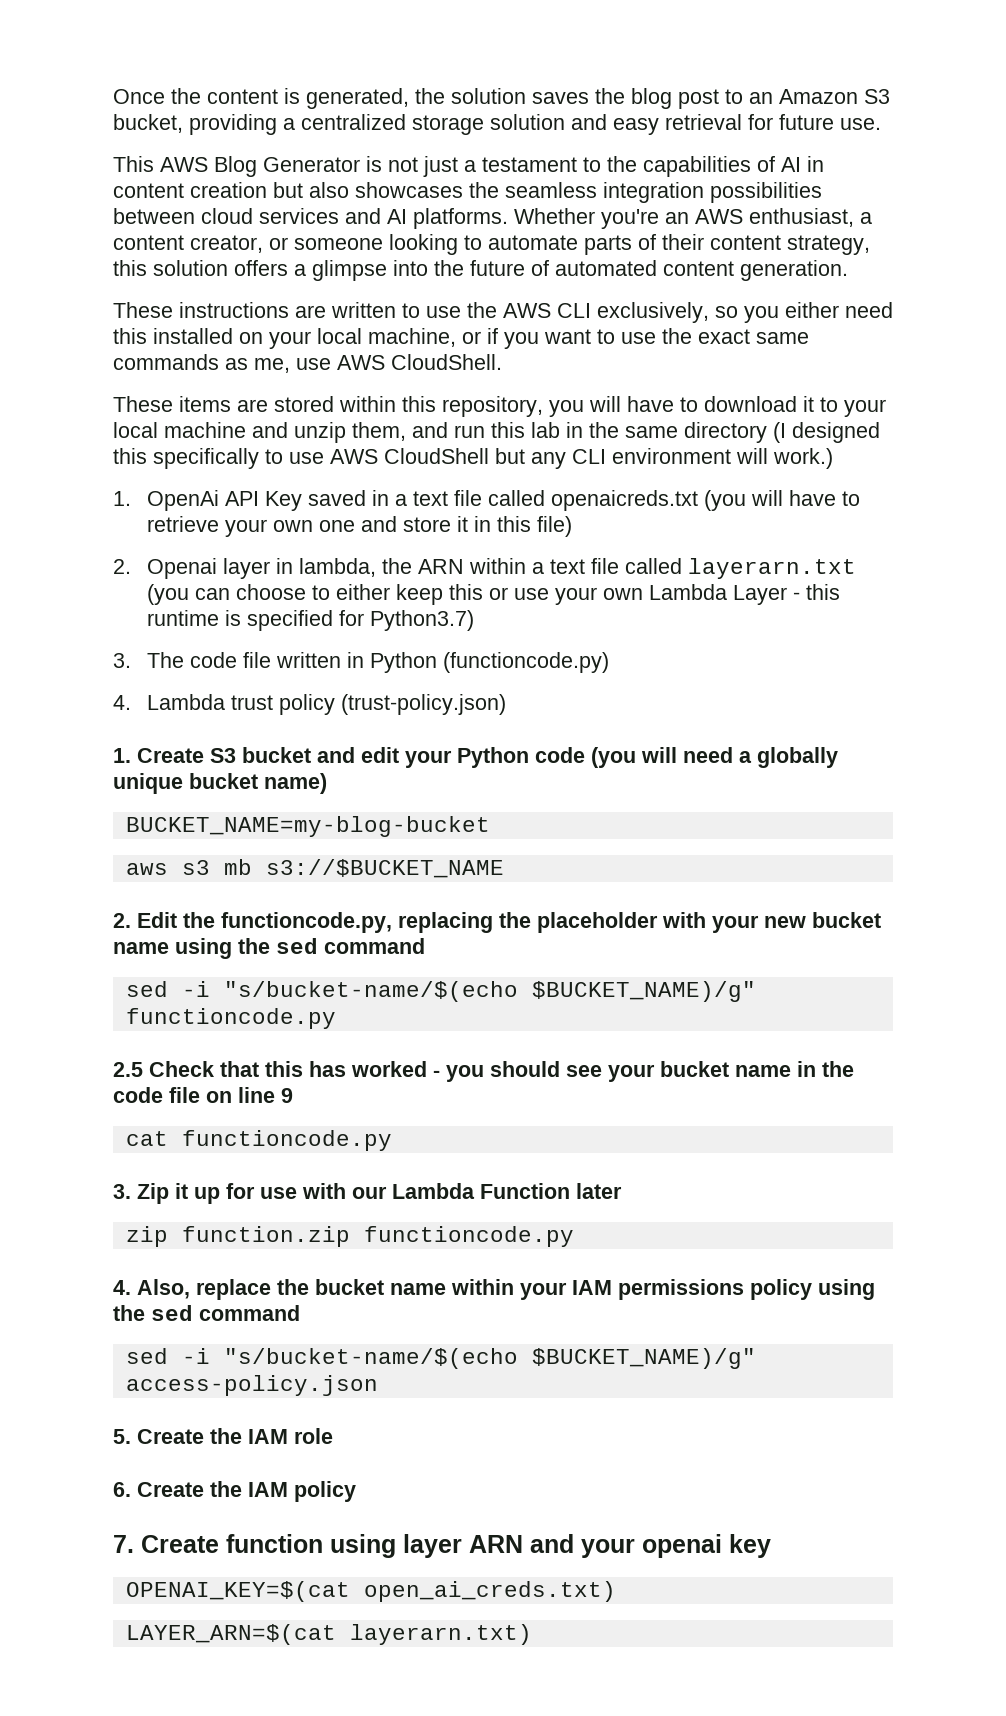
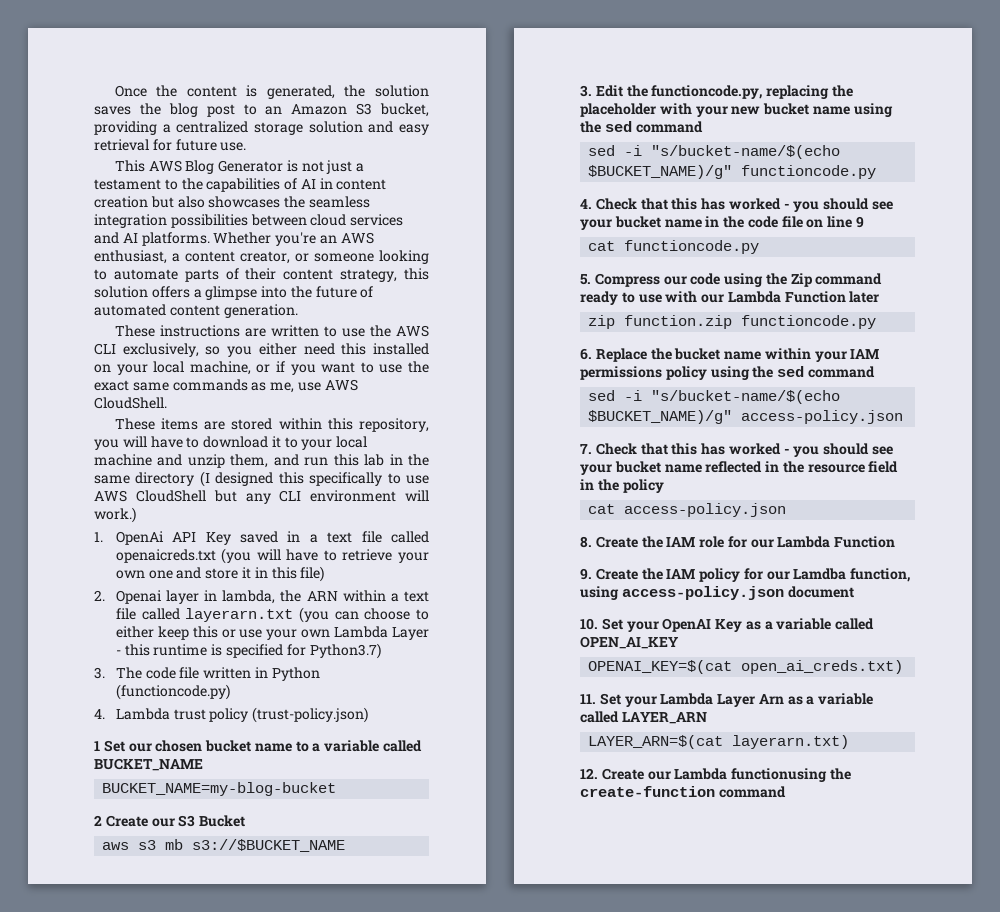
- 1. Create S3 bucket and edit your Python code (you will need a globally unique bucket name)
+ 1 Set our chosen bucket name to a variable called BUCKET_NAME
  BUCKET_NAME=my-blog-bucket
+ 2 Create our S3 Bucket
- 2. Edit the functioncode.py, replacing the placeholder with your new bucket name using the sed command
+ 3. Edit the functioncode.py, replacing the placeholder with your new bucket name using the sed command
- 2.5 Check that this has worked - you should see your bucket name in the code file on line 9
+ 4. Check that this has worked - you should see your bucket name in the code file on line 9
- 3. Zip it up for use with our Lambda Function later
+ 5. Compress our code using the Zip command ready to use with our Lambda Function later
- 4. Also, replace the bucket name within your IAM permissions policy using the sed command
+ 6. Replace the bucket name within your IAM permissions policy using the sed command
- 5. Create the IAM role
- 6. Create the IAM policy
- 7. Create function using layer ARN and your openai key
+ 7. Check that this has worked - you should see your bucket name reflected in the resource field in the policy
+ cat access-policy.json
+ 8. Create the IAM role for our Lambda Function
+ 9. Create the IAM policy for our Lamdba function, using access-policy.json document
+ 10. Set your OpenAI Key as a variable called OPEN_AI_KEY
  OPENAI_KEY=$(cat open_ai_creds.txt)
+ 11. Set your Lambda Layer Arn as a variable called LAYER_ARN
  LAYER_ARN=$(cat layerarn.txt)
+ 12. Create our Lambda functionusing the create-function command

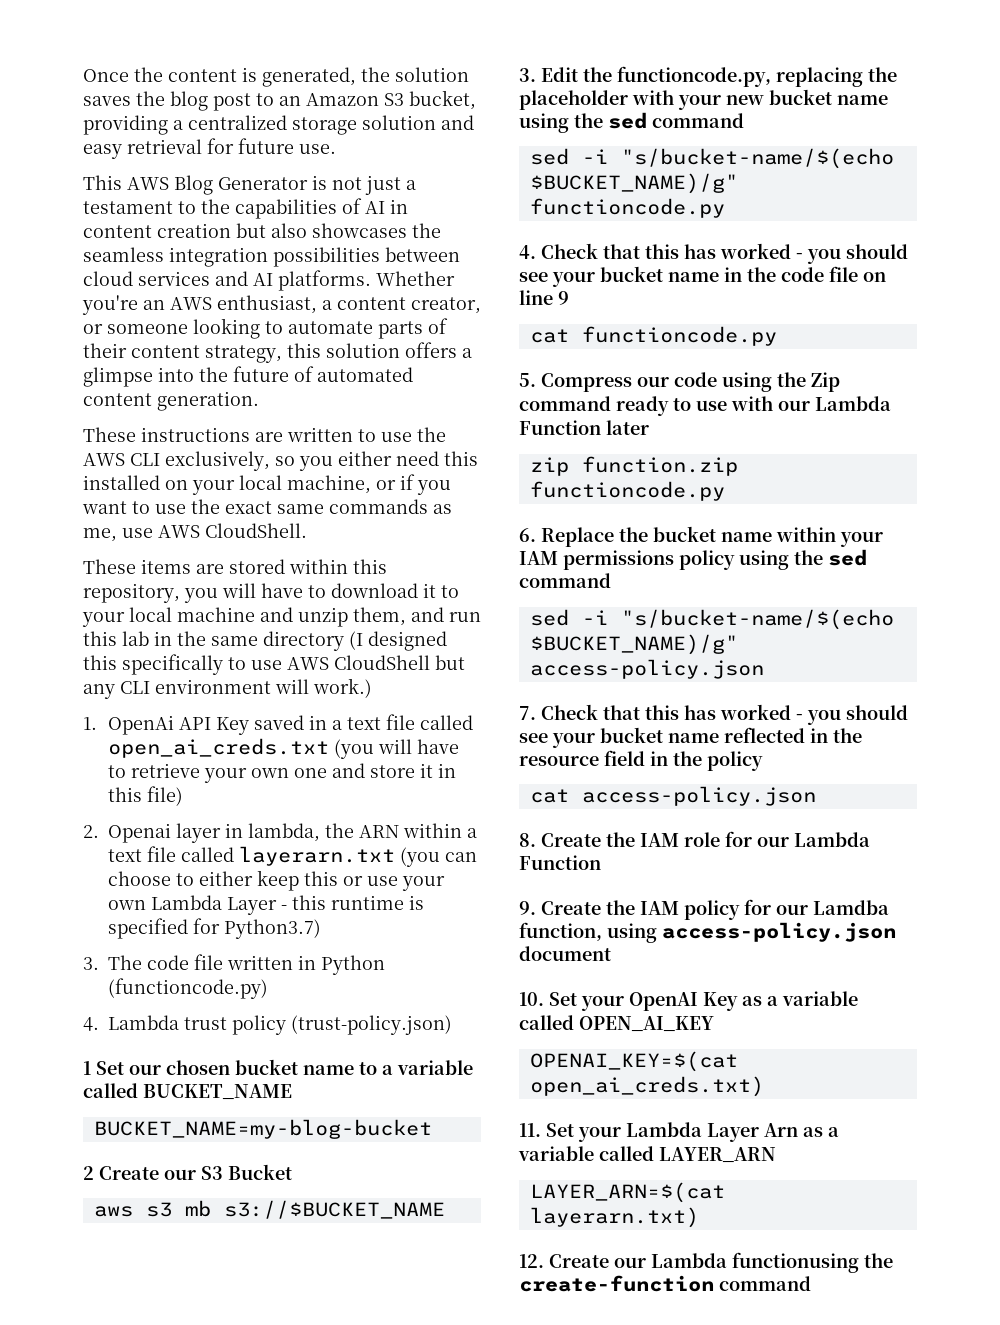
- 1. OpenAi API Key saved in a text file called openaicreds.txt (you will have to retrieve your own one and store it in this file)
+ 1. OpenAi API Key saved in a text file called open_ai_creds.txt (you will have to retrieve your own one and store it in this file)

